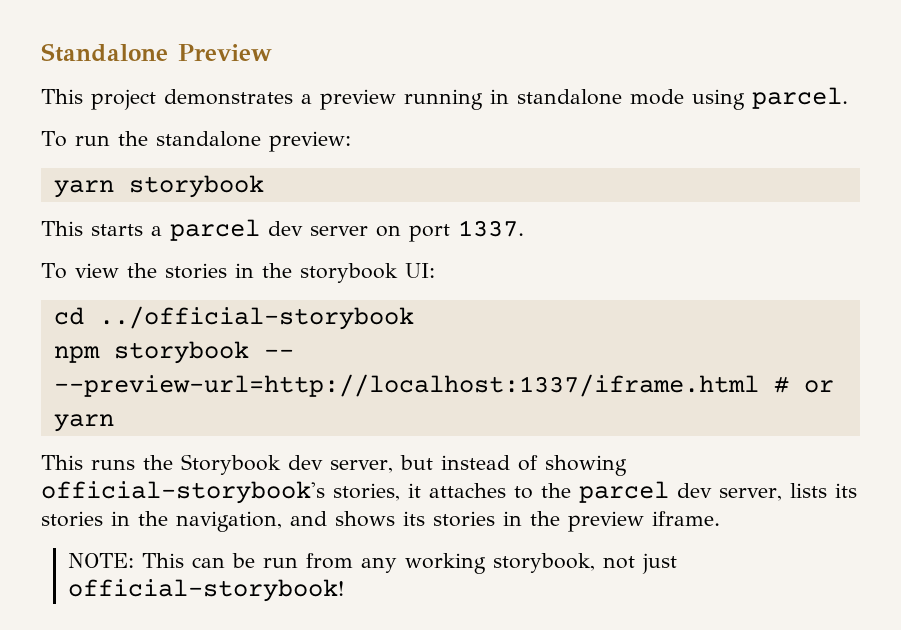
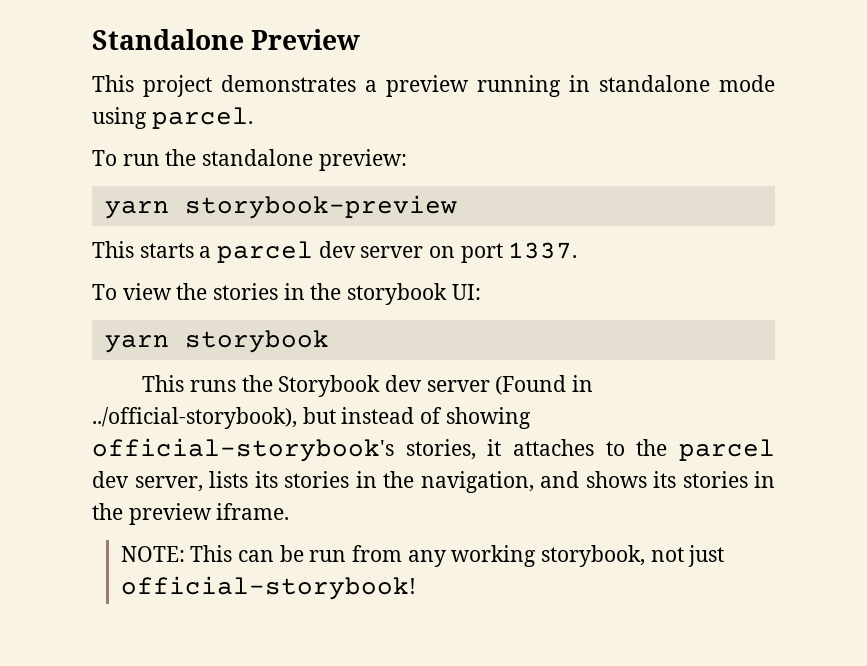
- yarn storybook
+ yarn storybook-preview
- cd ../official-storybook
- npm storybook -- --preview-url=http://localhost:1337/iframe.html # or yarn
+ yarn storybook
- This runs the Storybook dev server, but instead of showing official-storybook's stories, it attaches to the parcel dev server, lists its stories in the navigation, and shows its stories in the preview iframe.
+ This runs the Storybook dev server (Found in ../official-storybook), but instead of showing official-storybook's stories, it attaches to the parcel dev server, lists its stories in the navigation, and shows its stories in the preview iframe.

